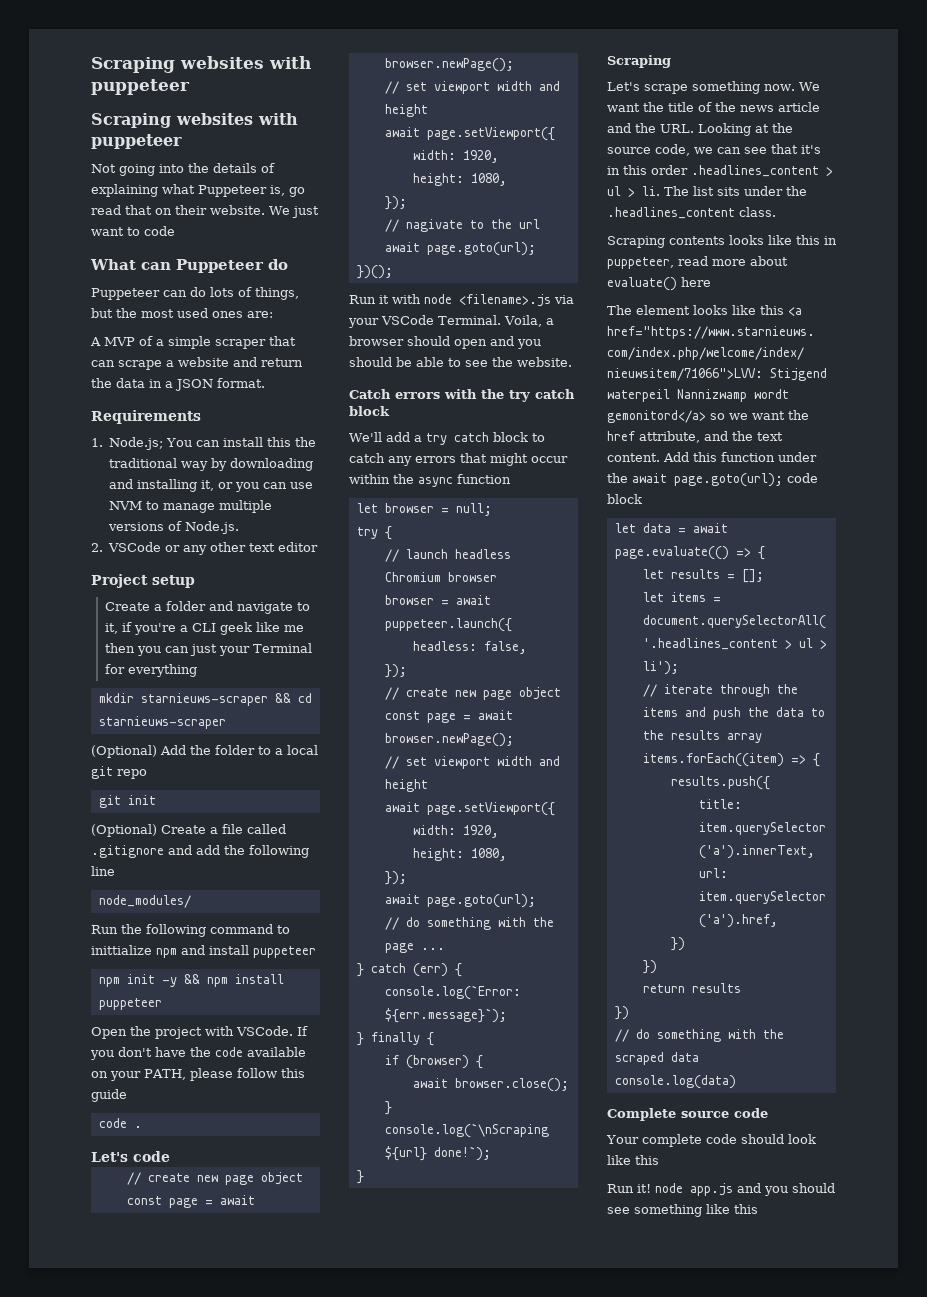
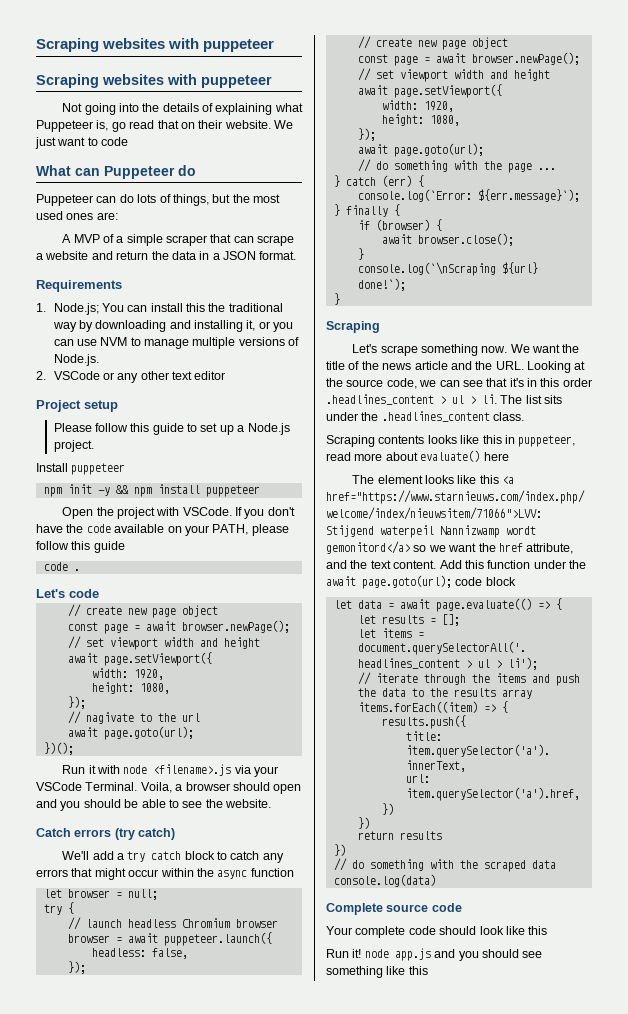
- Create a folder and navigate to it, if you're a CLI geek like me then you can just your Terminal for everything
- mkdir starnieuws-scraper && cd starnieuws-scraper
- (Optional) Add the folder to a local git repo
- git init
- (Optional) Create a file called .gitignore and add the following line
- node_modules/
- Run the following command to inittialize npm and install puppeteer
+ Please follow this guide to set up a Node.js project.
+ Install puppeteer
- Catch errors with the try catch block
+ Catch errors (try catch)

